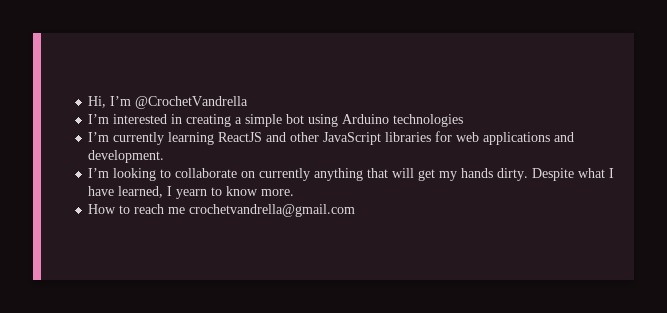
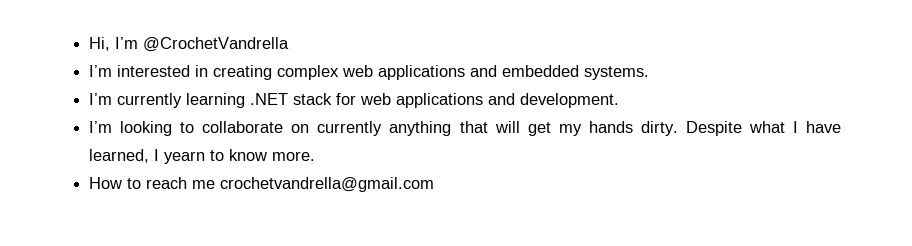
- I’m interested in creating a simple bot using Arduino technologies
- I’m currently learning ReactJS and other JavaScript libraries for web applications and development.
+ I’m interested in creating complex web applications and embedded systems.
+ I’m currently learning .NET stack for web applications and development.

